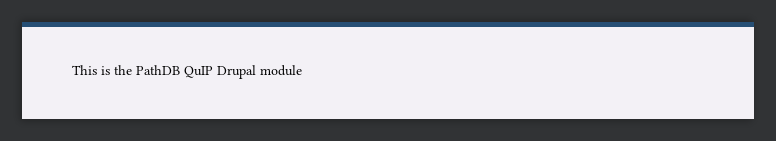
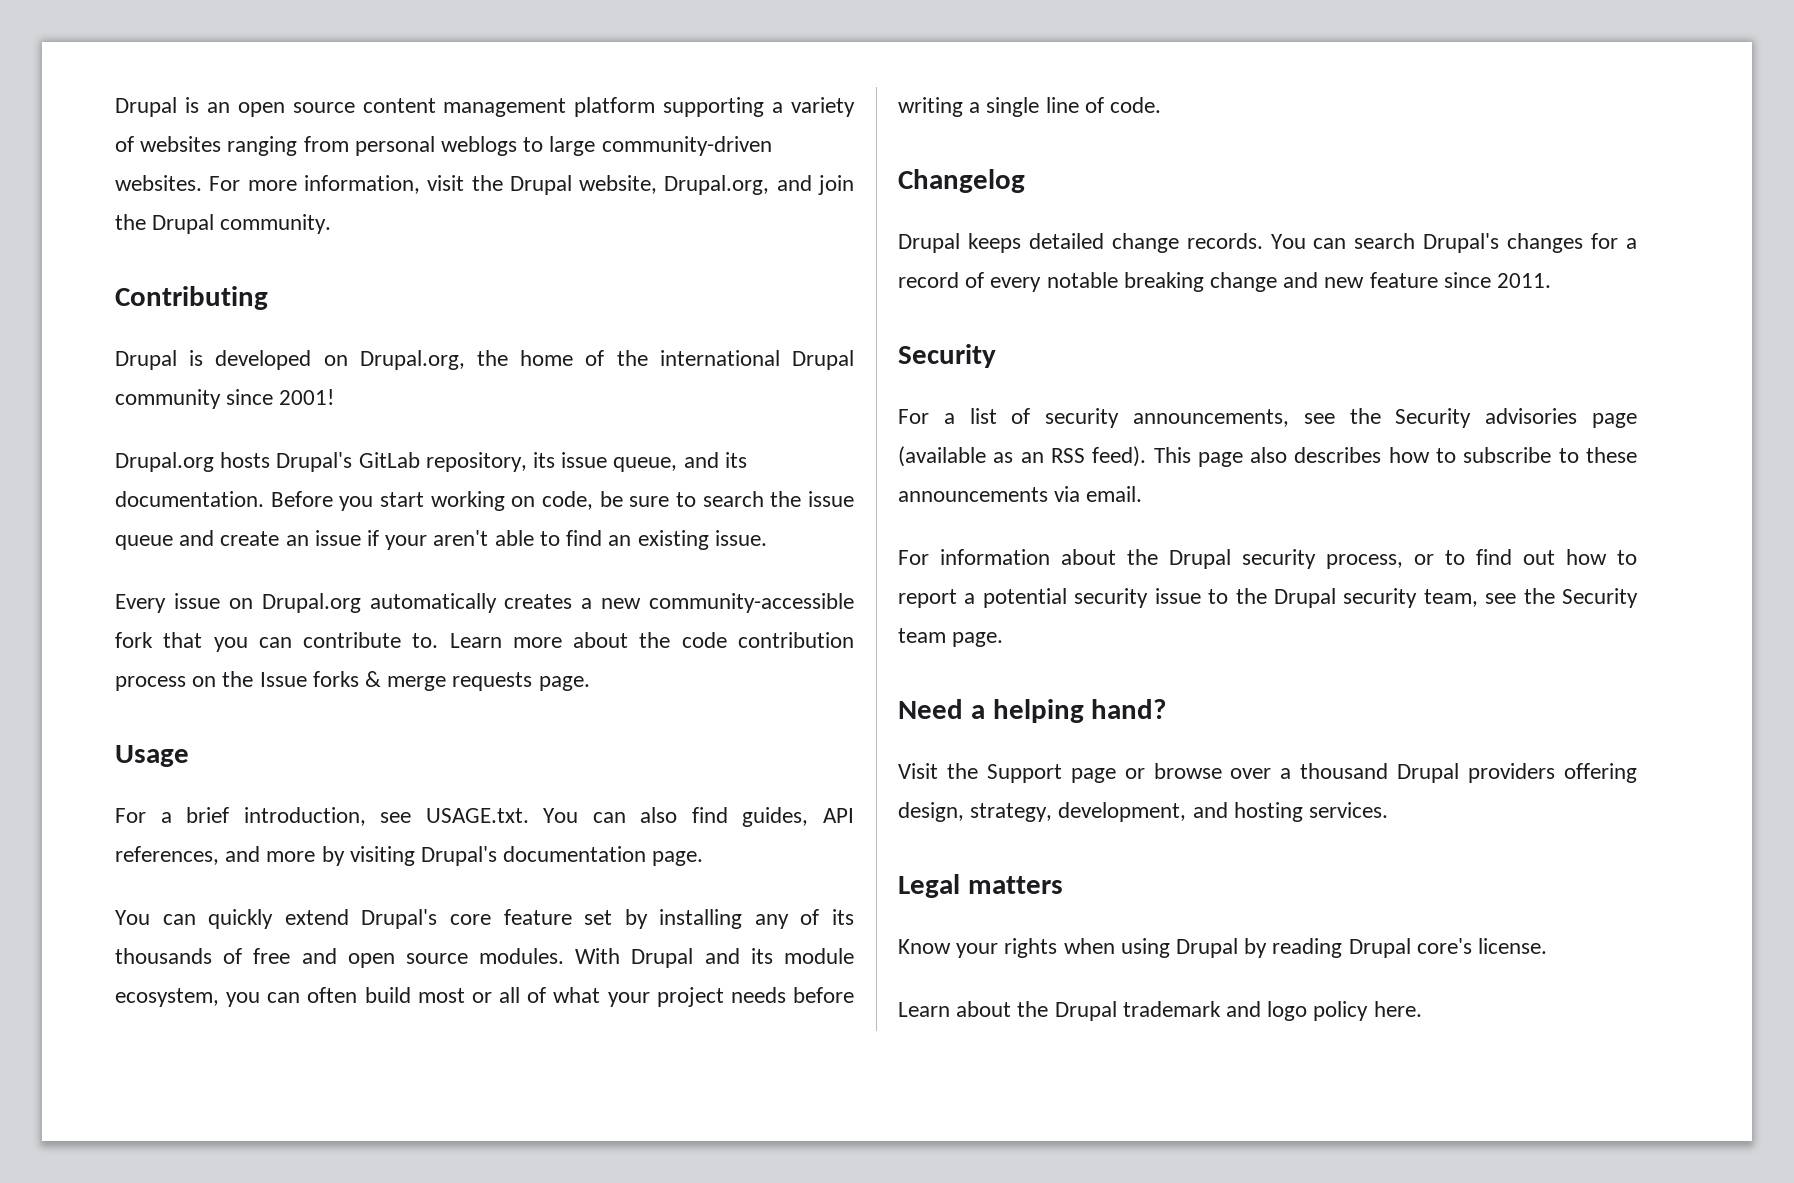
- This is the PathDB QuIP Drupal module
+ Drupal is an open source content management platform supporting a variety of websites ranging from personal weblogs to large community-driven websites. For more information, visit the Drupal website, Drupal.org, and join the Drupal community.
+ Contributing
+ Drupal is developed on Drupal.org, the home of the international Drupal community since 2001!
+ Drupal.org hosts Drupal's GitLab repository, its issue queue, and its documentation. Before you start working on code, be sure to search the issue queue and create an issue if your aren't able to find an existing issue.
+ Every issue on Drupal.org automatically creates a new community-accessible fork that you can contribute to. Learn more about the code contribution process on the Issue forks & merge requests page.
+ Usage
+ For a brief introduction, see USAGE.txt. You can also find guides, API references, and more by visiting Drupal's documentation page.
+ You can quickly extend Drupal's core feature set by installing any of its thousands of free and open source modules. With Drupal and its module ecosystem, you can often build most or all of what your project needs before writing a single line of code.
+ Changelog
+ Drupal keeps detailed change records. You can search Drupal's changes for a record of every notable breaking change and new feature since 2011.
+ Security
+ For a list of security announcements, see the Security advisories page (available as an RSS feed). This page also describes how to subscribe to these announcements via email.
+ For information about the Drupal security process, or to find out how to report a potential security issue to the Drupal security team, see the Security team page.
+ Need a helping hand?
+ Visit the Support page or browse over a thousand Drupal providers offering design, strategy, development, and hosting services.
+ Legal matters
+ Know your rights when using Drupal by reading Drupal core's license.
+ Learn about the Drupal trademark and logo policy here.

